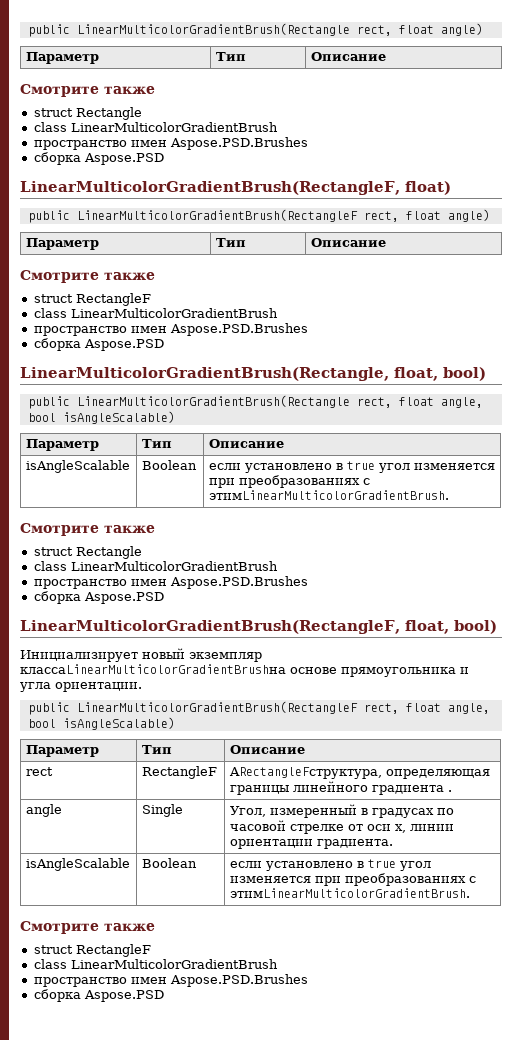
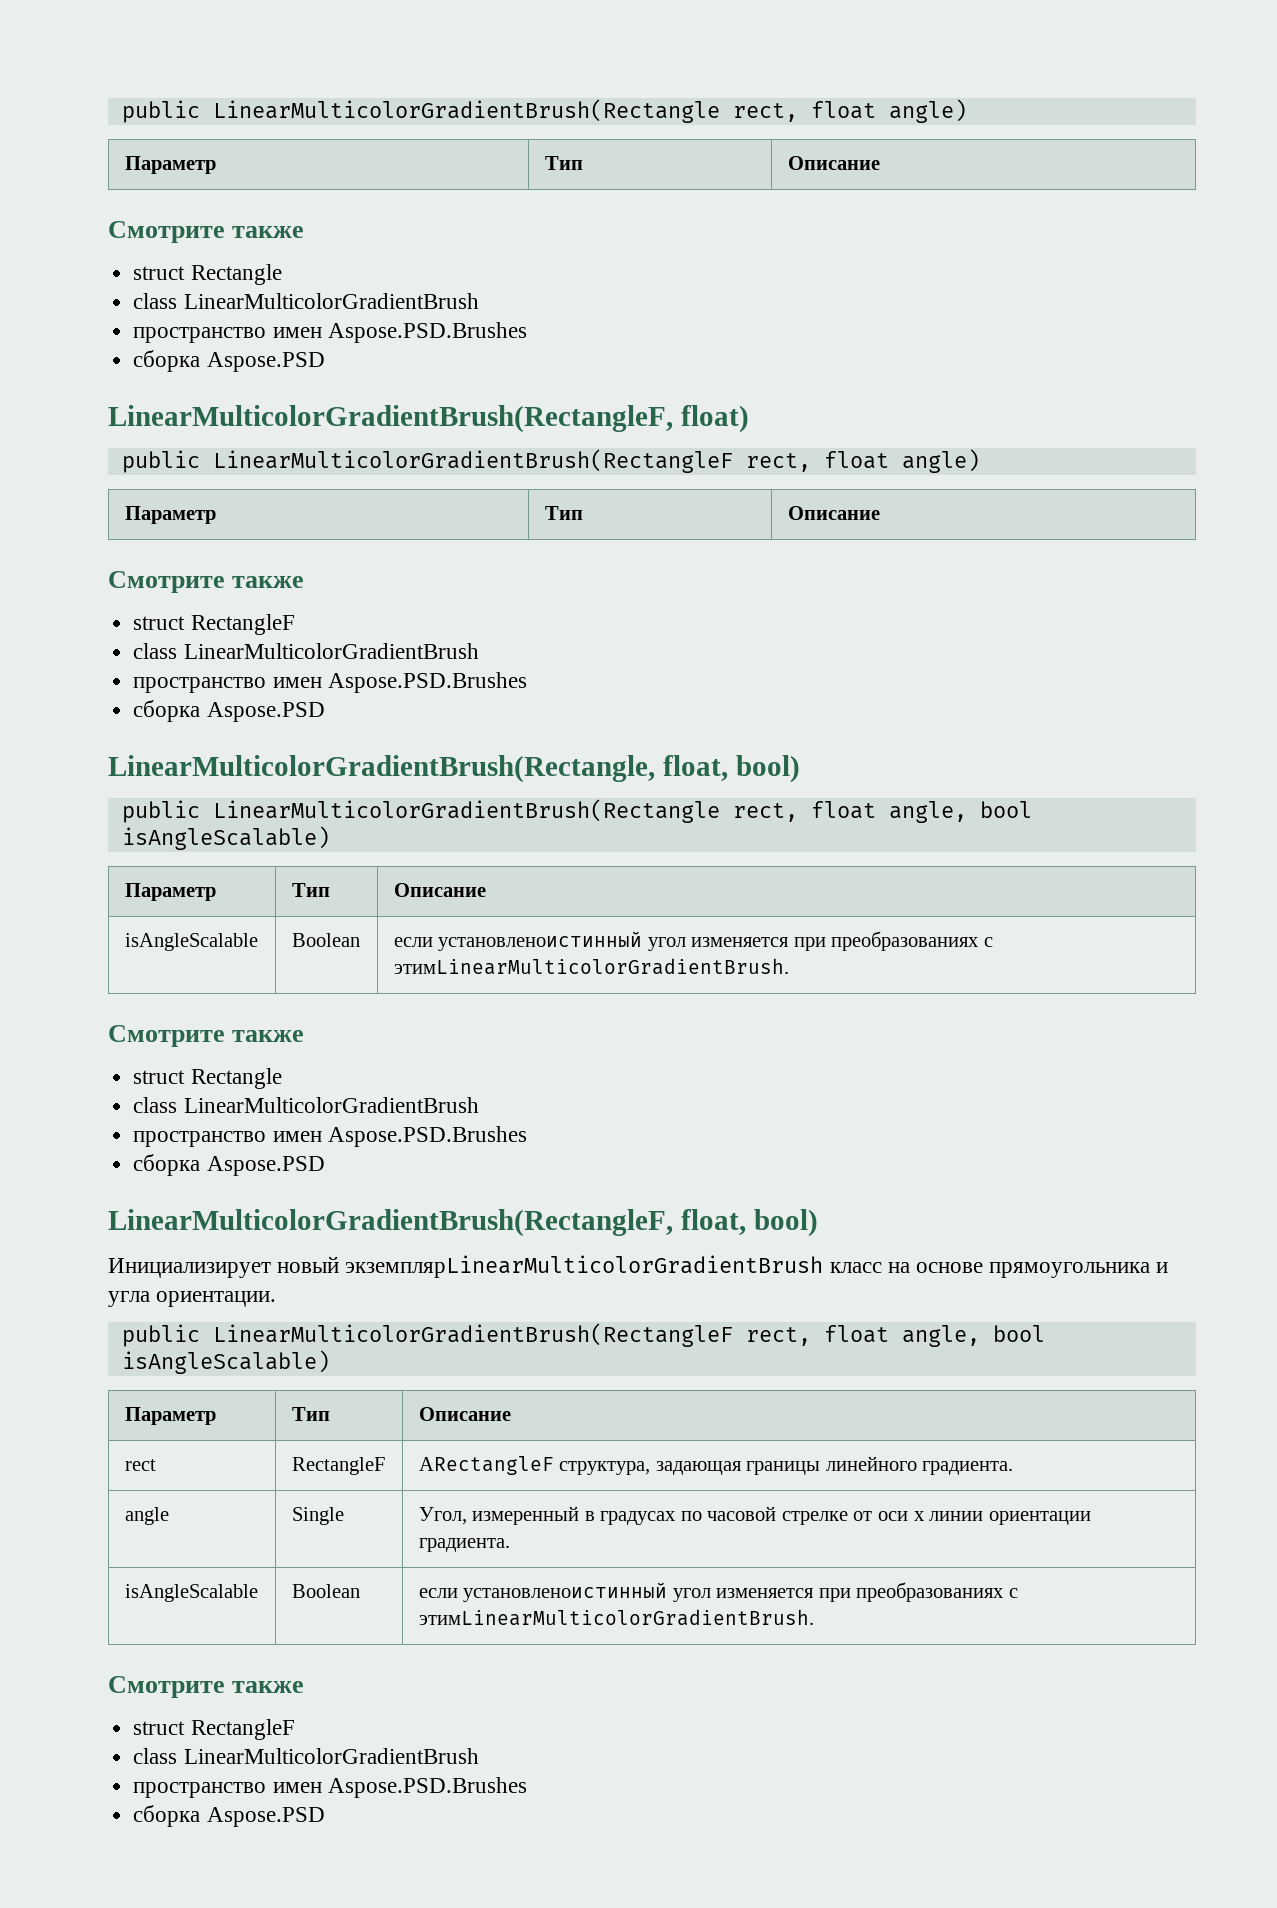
  public LinearMulticolorGradientBrush(Rectangle rect, float angle, bool isAngleScalable)
  Параметр | Тип | Описание
- isAngleScalable | Boolean | если установлено в true угол изменяется при преобразованиях с этимLinearMulticolorGradientBrush.
+ isAngleScalable | Boolean | если установленоистинный угол изменяется при преобразованиях с этимLinearMulticolorGradientBrush.
- Инициализирует новый экземпляр классаLinearMulticolorGradientBrushна основе прямоугольника и угла ориентации.
+ Инициализирует новый экземплярLinearMulticolorGradientBrush класс на основе прямоугольника и угла ориентации.
- rect | RectangleF | ARectangleFструктура, определяющая границы линейного градиента .
+ rect | RectangleF | АRectangleF структура, задающая границы линейного градиента.
- angle | Single | Угол, измеренный в градусах по часовой стрелке от оси x, линии ориентации градиента.
- isAngleScalable | Boolean | если установлено в true угол изменяется при преобразованиях с этимLinearMulticolorGradientBrush.
+ angle | Single | Угол, измеренный в градусах по часовой стрелке от оси x линии ориентации градиента.
+ isAngleScalable | Boolean | если установленоистинный угол изменяется при преобразованиях с этимLinearMulticolorGradientBrush.

